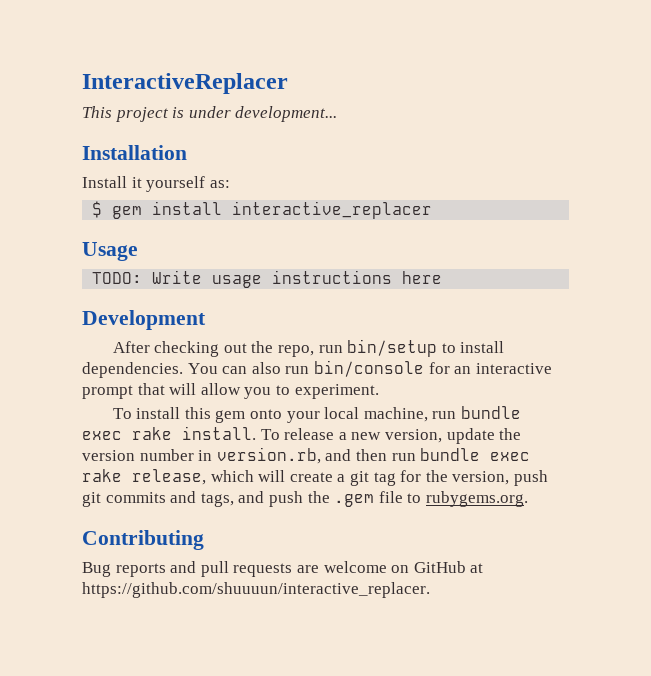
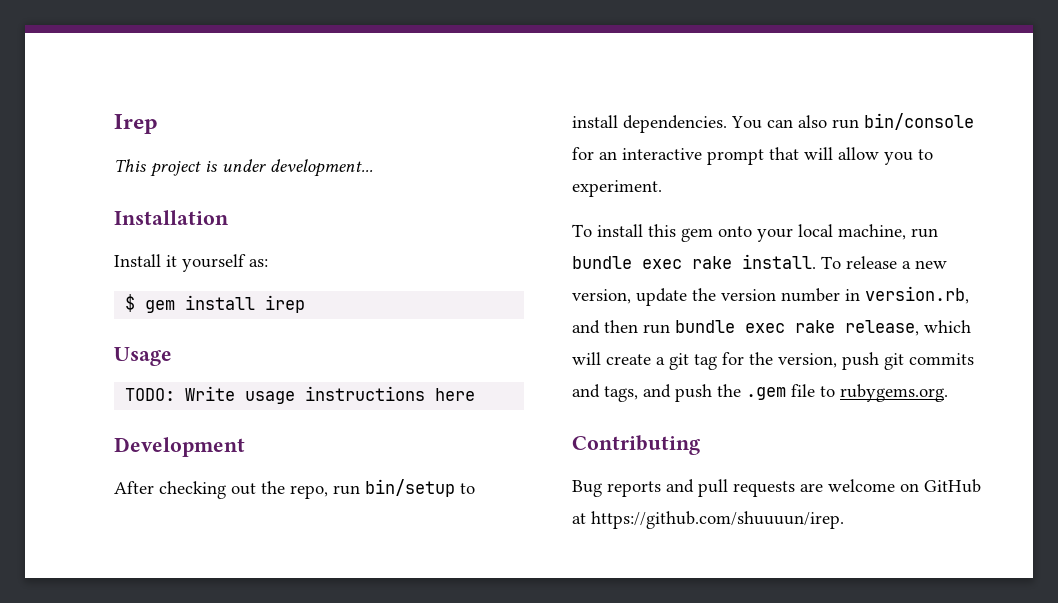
- InteractiveReplacer
+ Irep
- $ gem install interactive_replacer
+ $ gem install irep
- Bug reports and pull requests are welcome on GitHub at https://github.com/shuuuun/interactive_replacer.
+ Bug reports and pull requests are welcome on GitHub at https://github.com/shuuuun/irep.

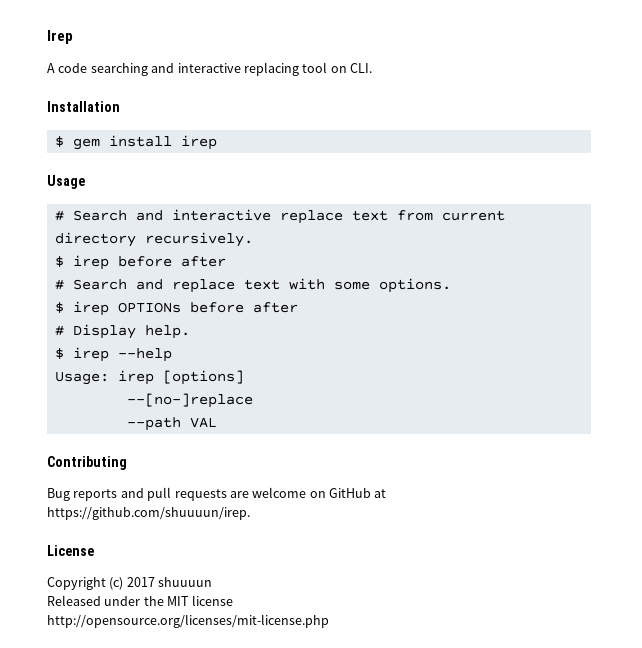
- This project is under development...
+ A code searching and interactive replacing tool on CLI.
  Installation
- Install it yourself as:
- TODO: Write usage instructions here
- Development
- After checking out the repo, run bin/setup to install dependencies. You can also run bin/console for an interactive prompt that will allow you to experiment.
- To install this gem onto your local machine, run bundle exec rake install. To release a new version, update the version number in version.rb, and then run bundle exec rake release, which will create a git tag for the version, push git commits and tags, and push the .gem file to rubygems.org.
+ # Search and interactive replace text from current directory recursively.
+ $ irep before after
+ # Search and replace text with some options.
+ $ irep OPTIONs before after
+ # Display help.
+ $ irep --help
+ Usage: irep [options]
+ --[no-]replace
+ --path VAL
+ License
+ Copyright (c) 2017 shuuuun
+ Released under the MIT license
+ http://opensource.org/licenses/mit-license.php

